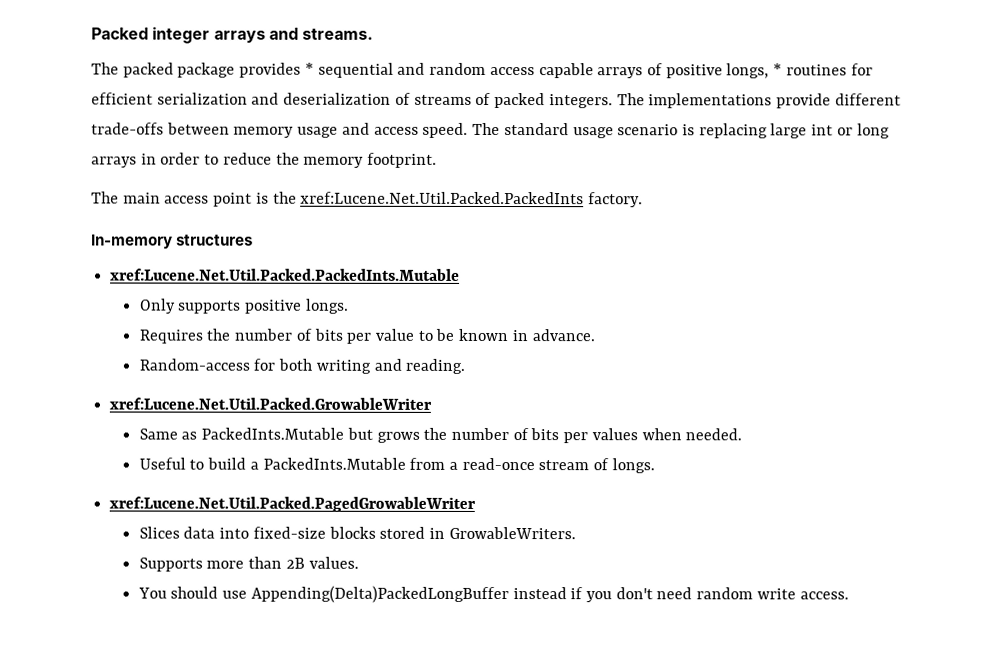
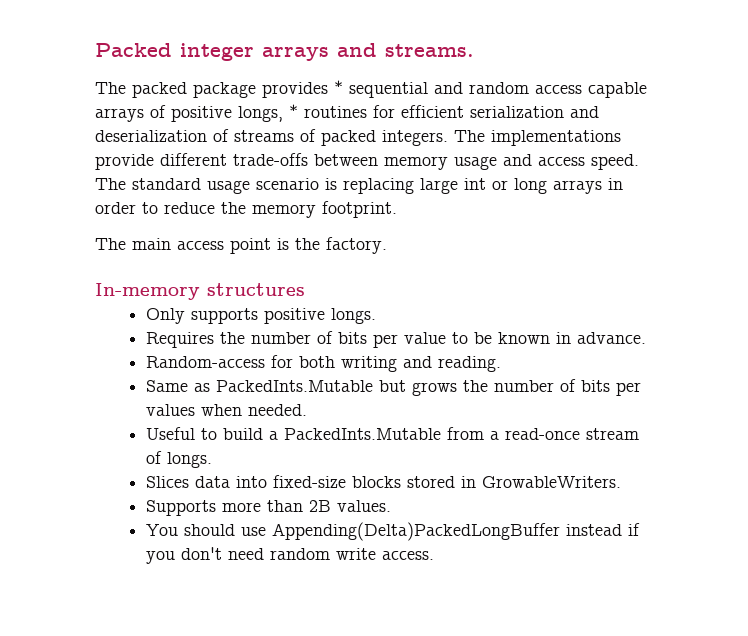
- The main access point is the xref:Lucene.Net.Util.Packed.PackedInts factory.
+ The main access point is the factory.
- xref:Lucene.Net.Util.Packed.PackedInts.Mutable
- xref:Lucene.Net.Util.Packed.GrowableWriter
- xref:Lucene.Net.Util.Packed.PagedGrowableWriter

